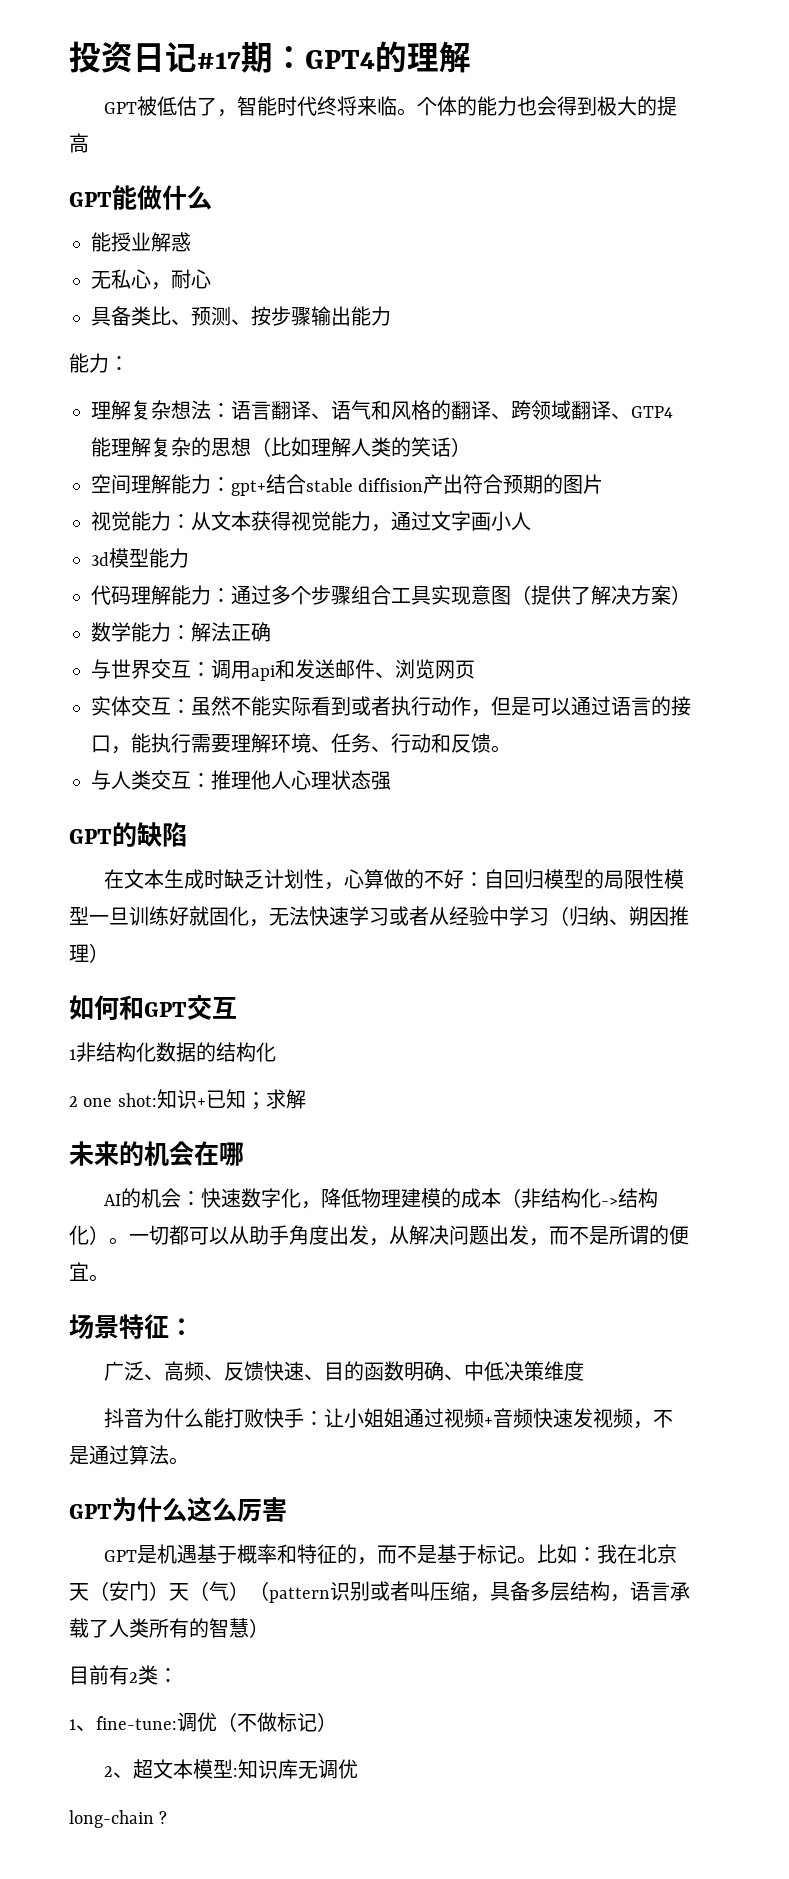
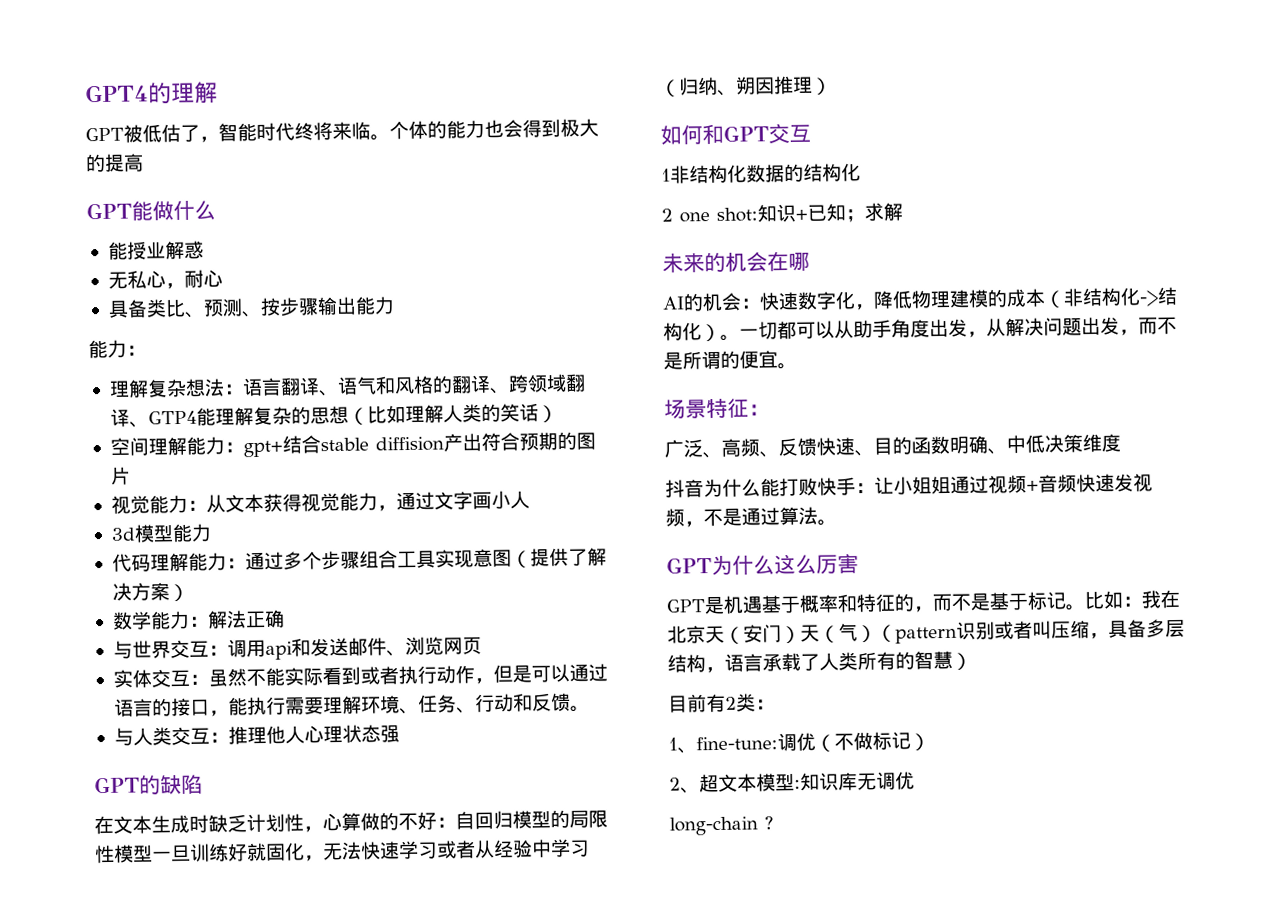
- 投资日记#17期：GPT4的理解
+ GPT4的理解

